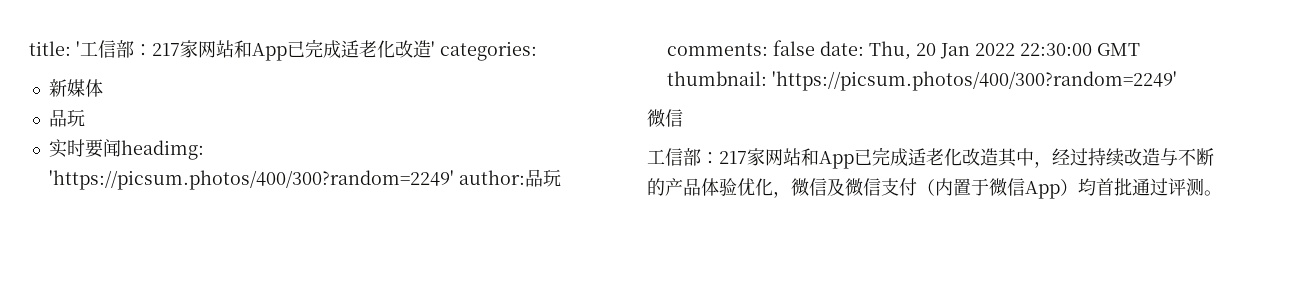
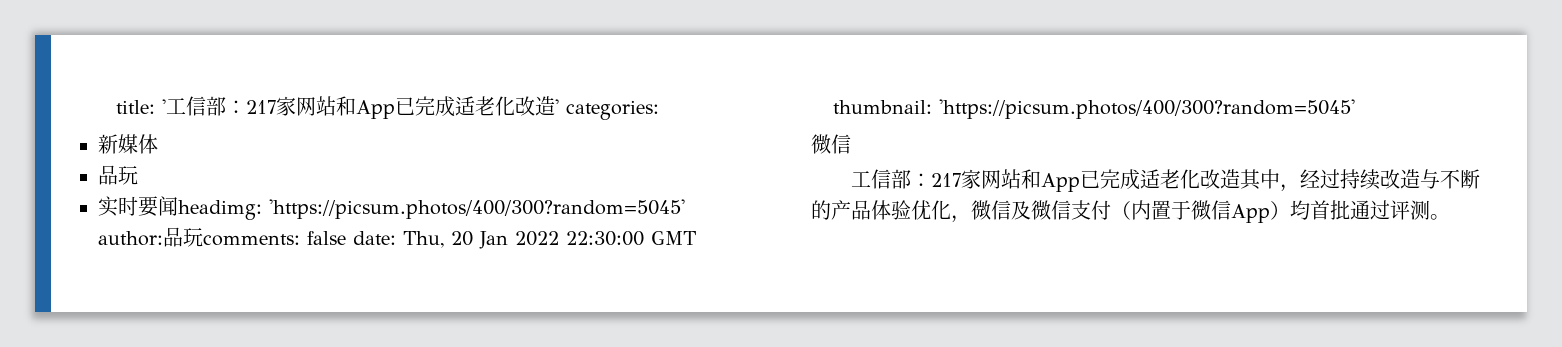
- 实时要闻headimg: 'https://picsum.photos/400/300?random=2249' author:品玩comments: false date: Thu, 20 Jan 2022 22:30:00 GMT thumbnail: 'https://picsum.photos/400/300?random=2249'
+ 实时要闻headimg: 'https://picsum.photos/400/300?random=5045' author:品玩comments: false date: Thu, 20 Jan 2022 22:30:00 GMT thumbnail: 'https://picsum.photos/400/300?random=5045'

